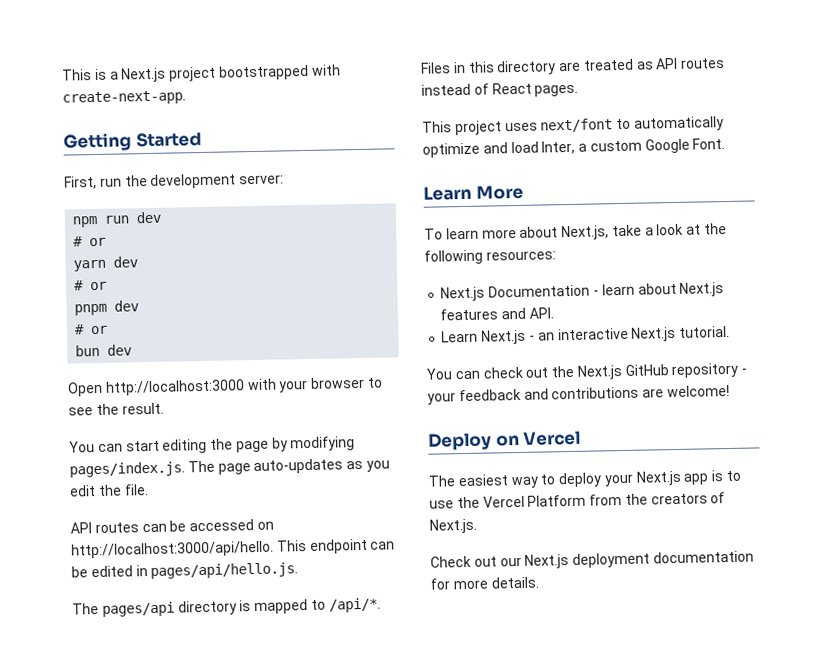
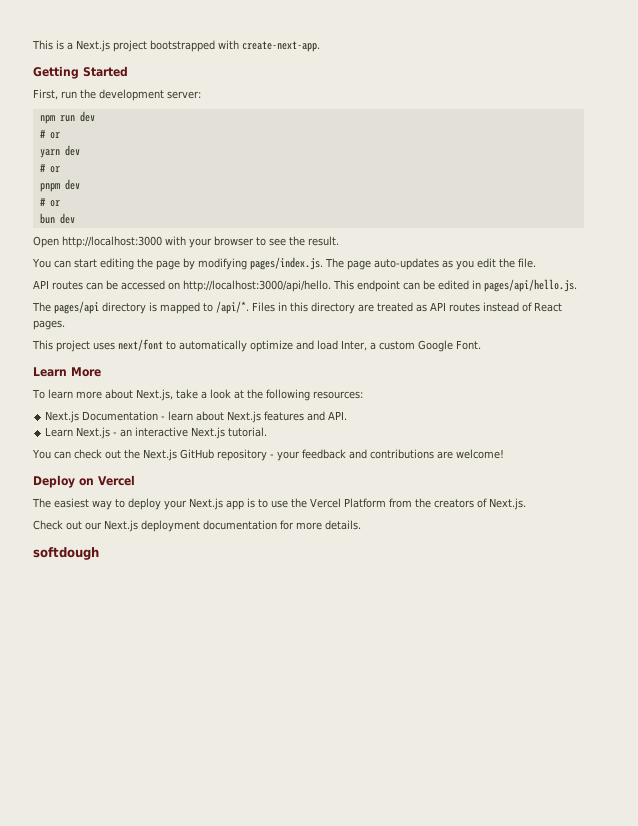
+ softdough

